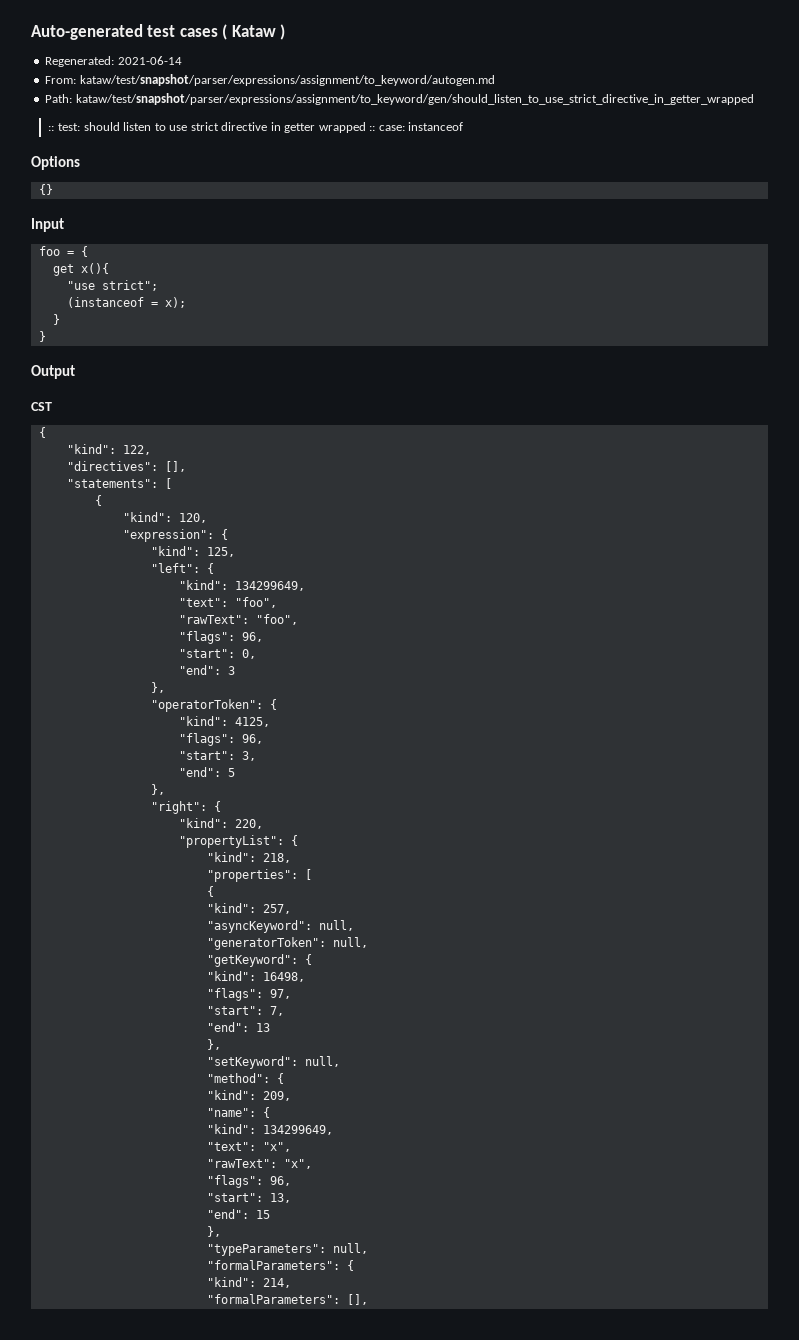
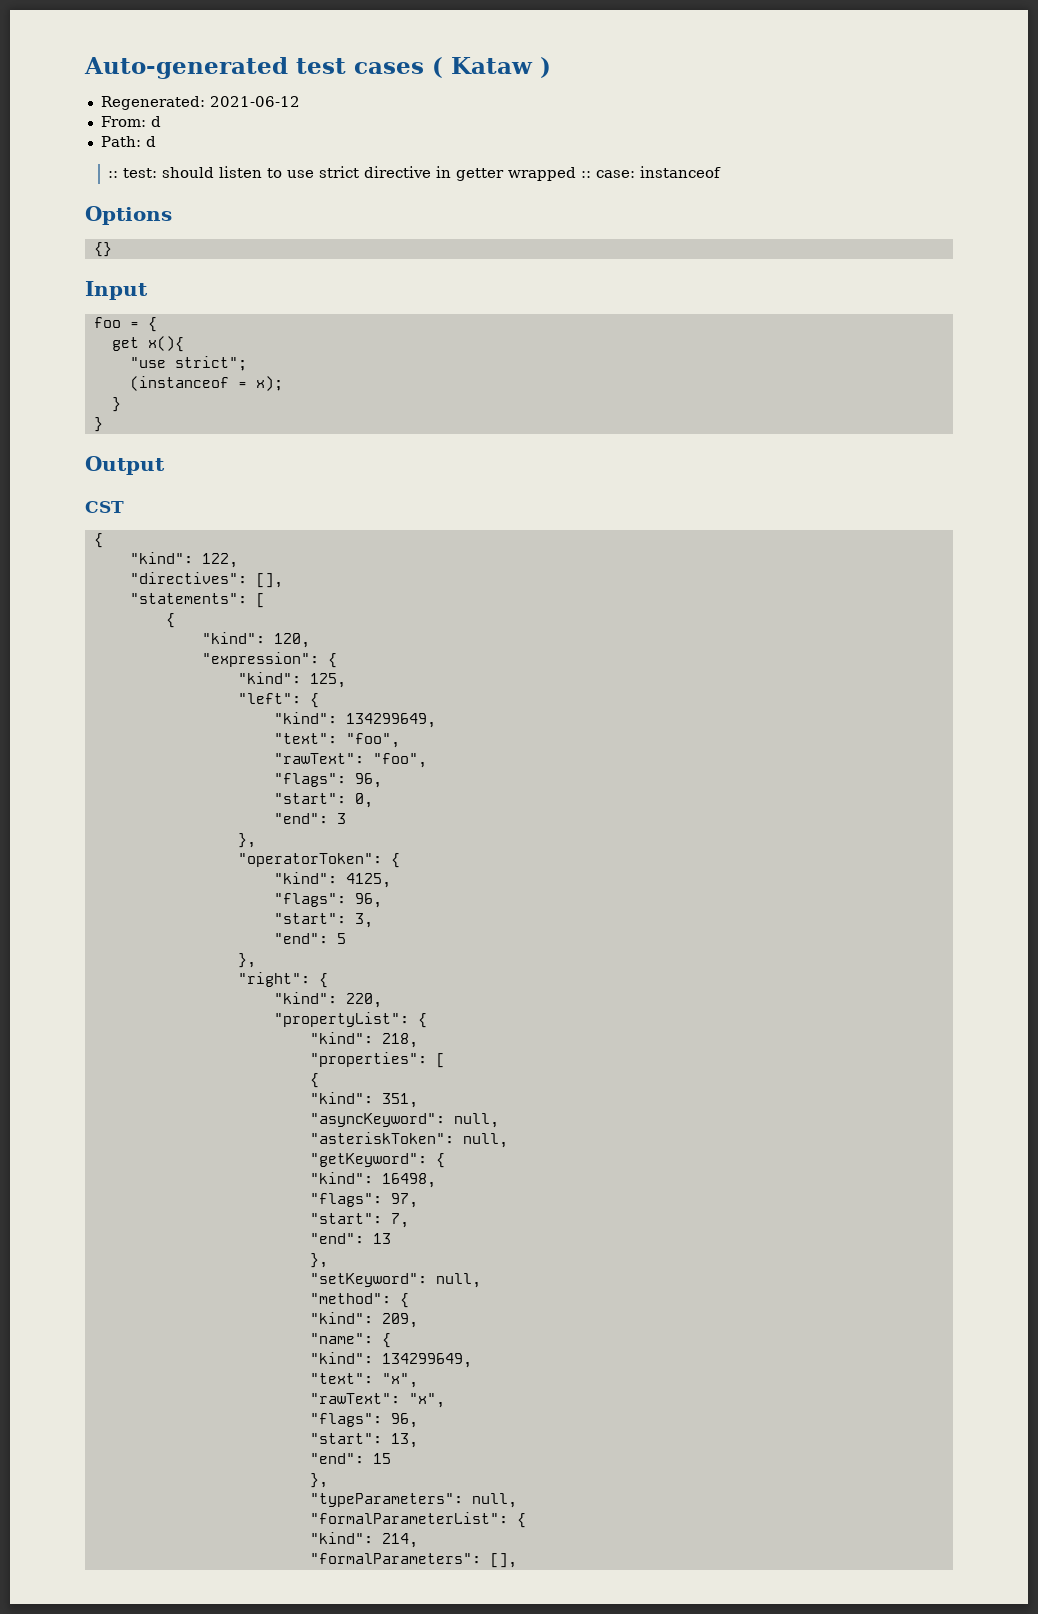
- Regenerated: 2021-06-14
+ Regenerated: 2021-06-12
- From: kataw/test/snapshot/parser/expressions/assignment/to_keyword/autogen.md
+ From: d
- Path: kataw/test/snapshot/parser/expressions/assignment/to_keyword/gen/should_listen_to_use_strict_directive_in_getter_wrapped
+ Path: d
- "kind": 257,
+ "kind": 351,
- "generatorToken": null,
+ "asteriskToken": null,
- "formalParameters": {
+ "formalParameterList": {

